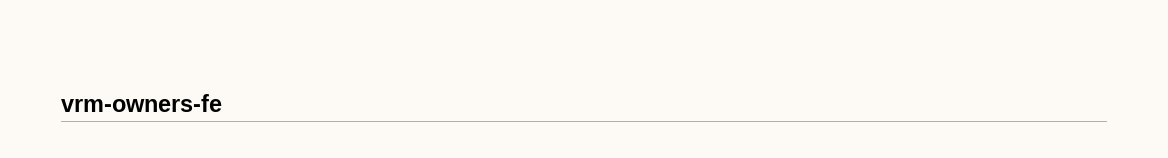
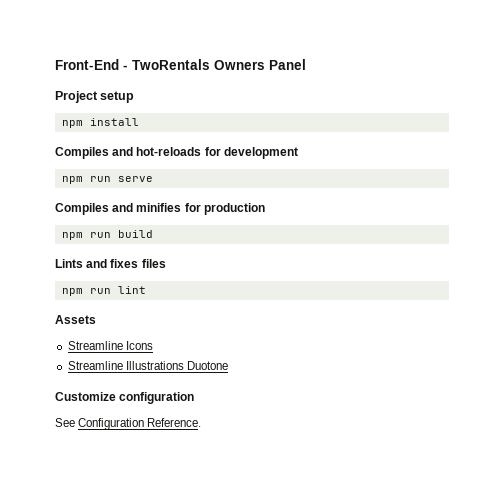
- vrm-owners-fe
+ Front-End - TwoRentals Owners Panel
+ Project setup
+ npm install
+ Compiles and hot-reloads for development
+ npm run serve
+ Compiles and minifies for production
+ npm run build
+ Lints and fixes files
+ npm run lint
+ Assets
+ Streamline Icons
+ Streamline Illustrations Duotone
+ Customize configuration
+ See Configuration Reference.

